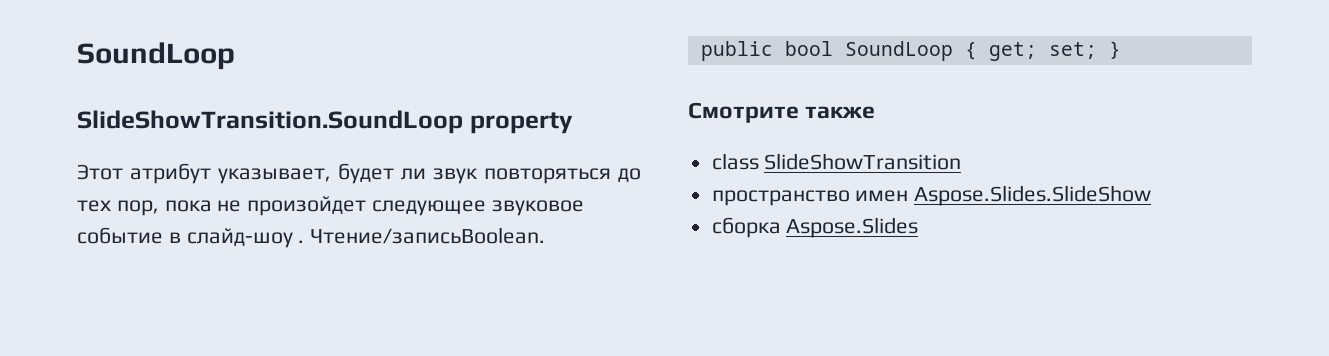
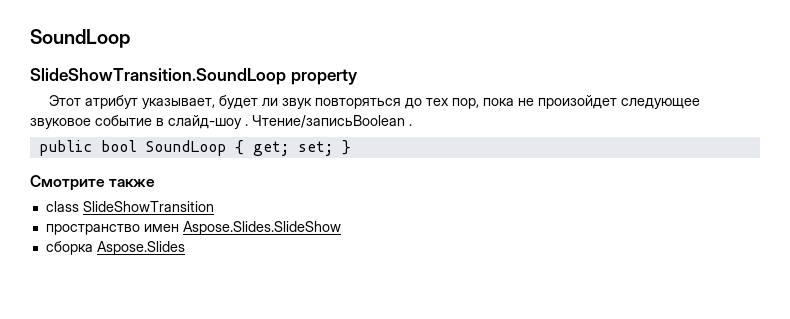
- Чтение/записьBoolean.
+ Чтение/записьBoolean .

